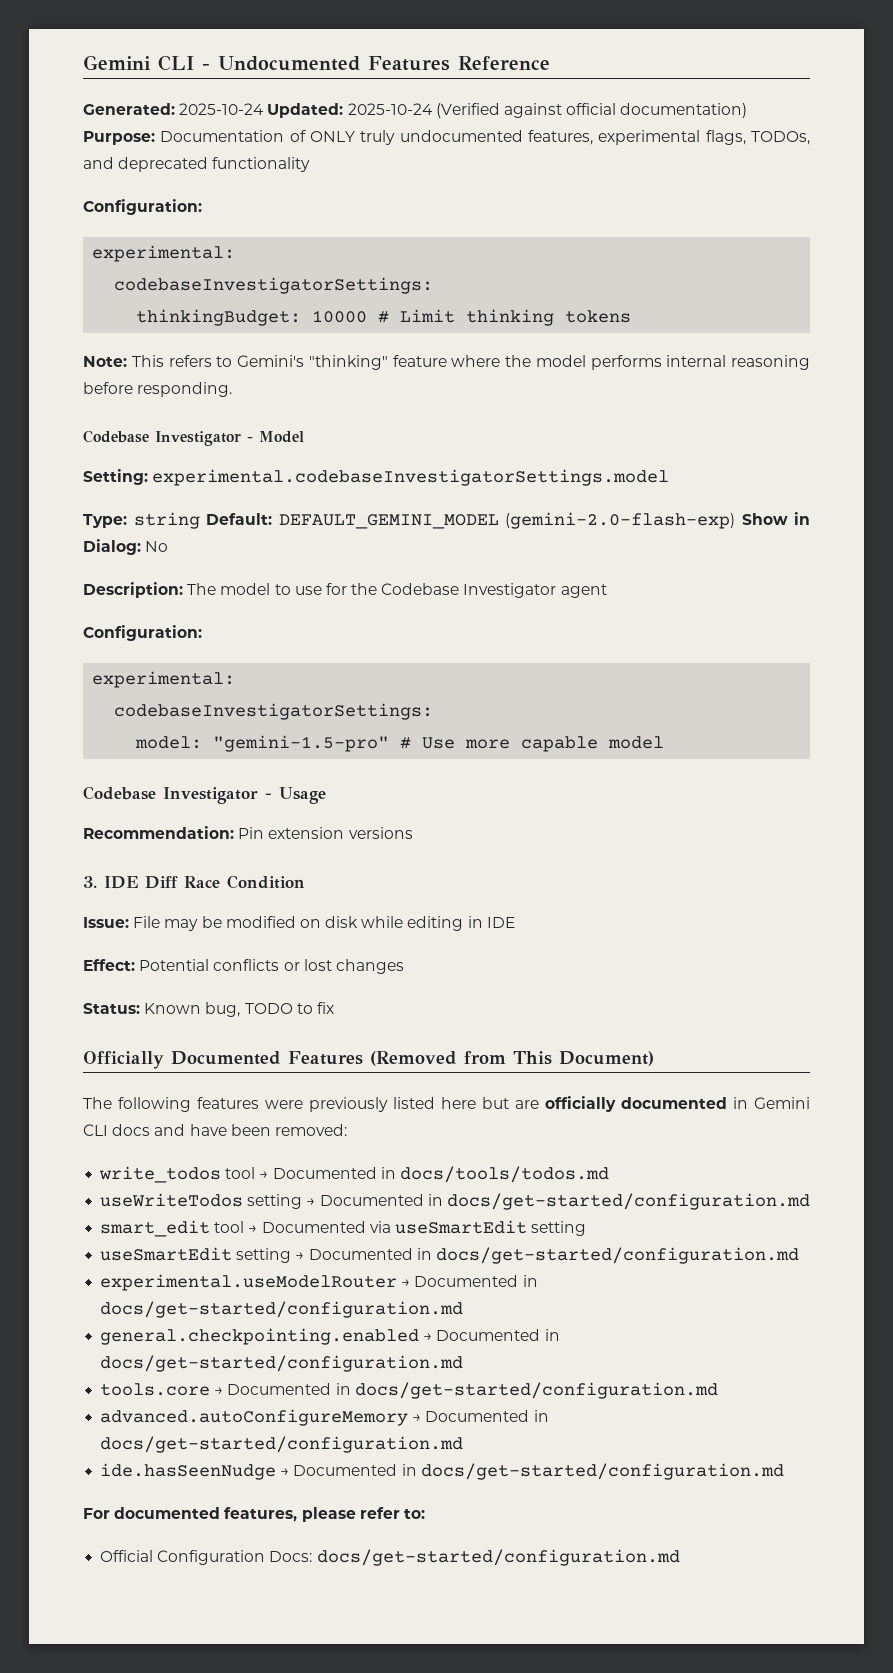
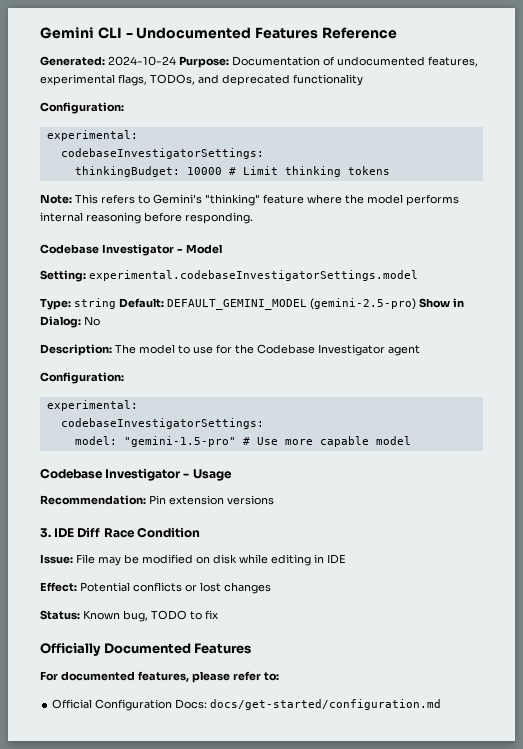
- Generated: 2025-10-24 Updated: 2025-10-24 (Verified against official documentation) Purpose: Documentation of ONLY truly undocumented features, experimental flags, TODOs, and deprecated functionality
+ Generated: 2024-10-24 Purpose: Documentation of undocumented features, experimental flags, TODOs, and deprecated functionality
- Type: string Default: DEFAULT_GEMINI_MODEL (gemini-2.0-flash-exp) Show in Dialog: No
+ Type: string Default: DEFAULT_GEMINI_MODEL (gemini-2.5-pro) Show in Dialog: No
- Officially Documented Features (Removed from This Document)
- The following features were previously listed here but are officially documented in Gemini CLI docs and have been removed:
- write_todos tool → Documented in docs/tools/todos.md
- useWriteTodos setting → Documented in docs/get-started/configuration.md
- smart_edit tool → Documented via useSmartEdit setting
- useSmartEdit setting → Documented in docs/get-started/configuration.md
- experimental.useModelRouter → Documented in docs/get-started/configuration.md
- general.checkpointing.enabled → Documented in docs/get-started/configuration.md
- tools.core → Documented in docs/get-started/configuration.md
- advanced.autoConfigureMemory → Documented in docs/get-started/configuration.md
- ide.hasSeenNudge → Documented in docs/get-started/configuration.md
+ Officially Documented Features

